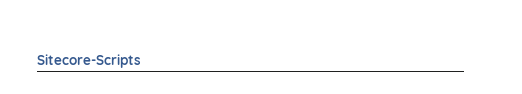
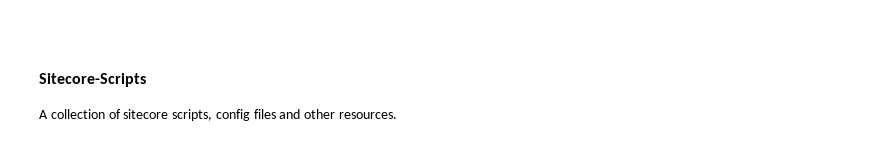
+ A collection of sitecore scripts, config files and other resources.

